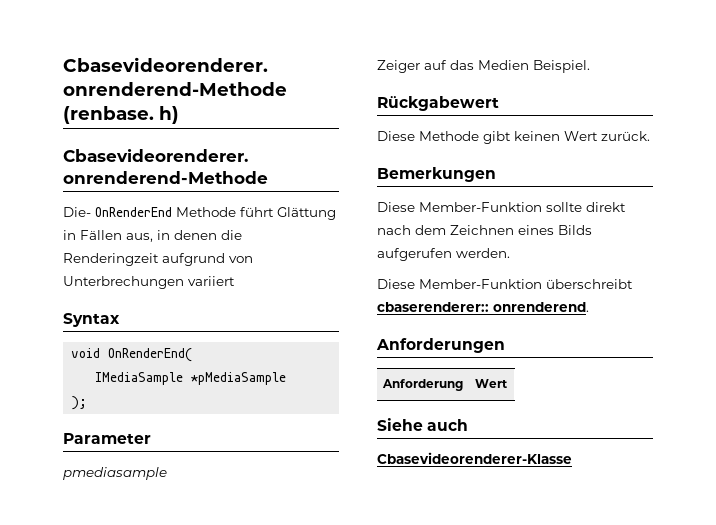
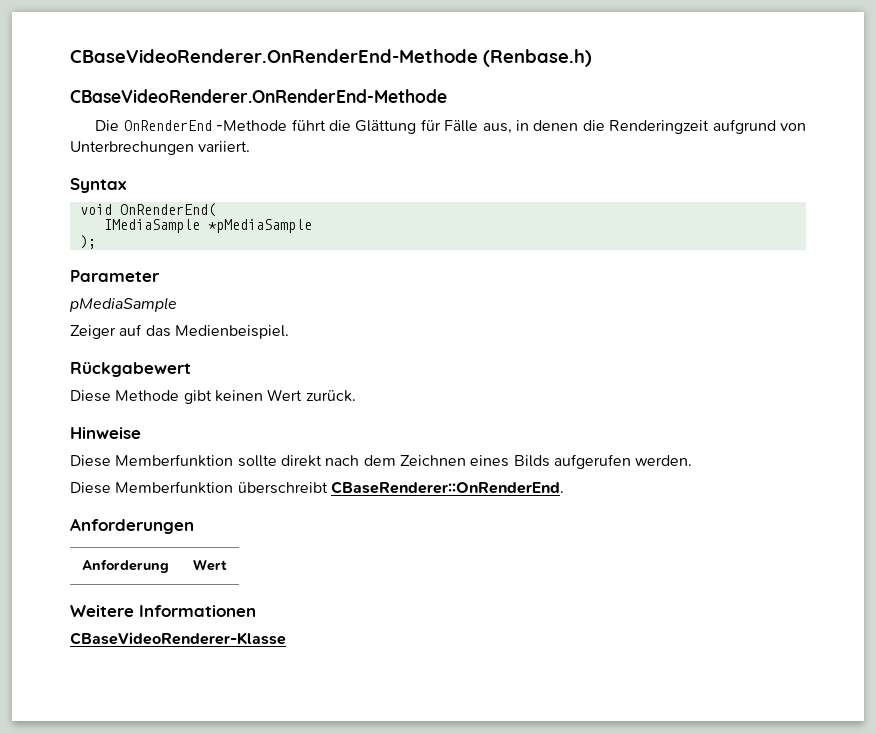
- Cbasevideorenderer. onrenderend-Methode (renbase. h)
- Cbasevideorenderer. onrenderend-Methode
- Die- OnRenderEnd Methode führt Glättung in Fällen aus, in denen die Renderingzeit aufgrund von Unterbrechungen variiert
+ CBaseVideoRenderer.OnRenderEnd-Methode (Renbase.h)
+ CBaseVideoRenderer.OnRenderEnd-Methode
+ Die OnRenderEnd -Methode führt die Glättung für Fälle aus, in denen die Renderingzeit aufgrund von Unterbrechungen variiert.
- pmediasample
+ pMediaSample
- Zeiger auf das Medien Beispiel.
+ Zeiger auf das Medienbeispiel.
- Bemerkungen
- Diese Member-Funktion sollte direkt nach dem Zeichnen eines Bilds aufgerufen werden.
+ Hinweise
+ Diese Memberfunktion sollte direkt nach dem Zeichnen eines Bilds aufgerufen werden.
- Diese Member-Funktion überschreibt cbaserenderer:: onrenderend.
+ Diese Memberfunktion überschreibt CBaseRenderer::OnRenderEnd.
- Siehe auch
- Cbasevideorenderer-Klasse
+ Weitere Informationen
+ CBaseVideoRenderer-Klasse

